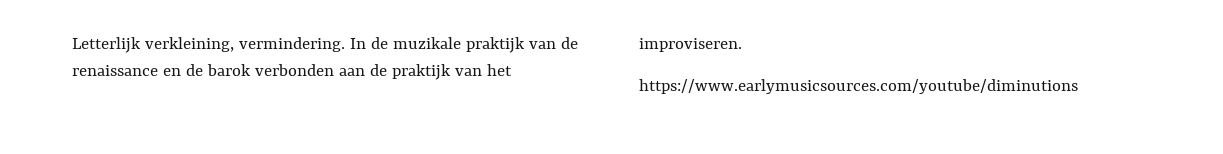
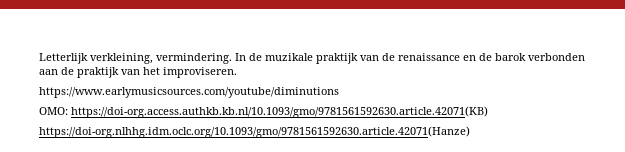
+ OMO: https://doi-org.access.authkb.kb.nl/10.1093/gmo/9781561592630.article.42071(KB)
+ https://doi-org.nlhhg.idm.oclc.org/10.1093/gmo/9781561592630.article.42071(Hanze)

